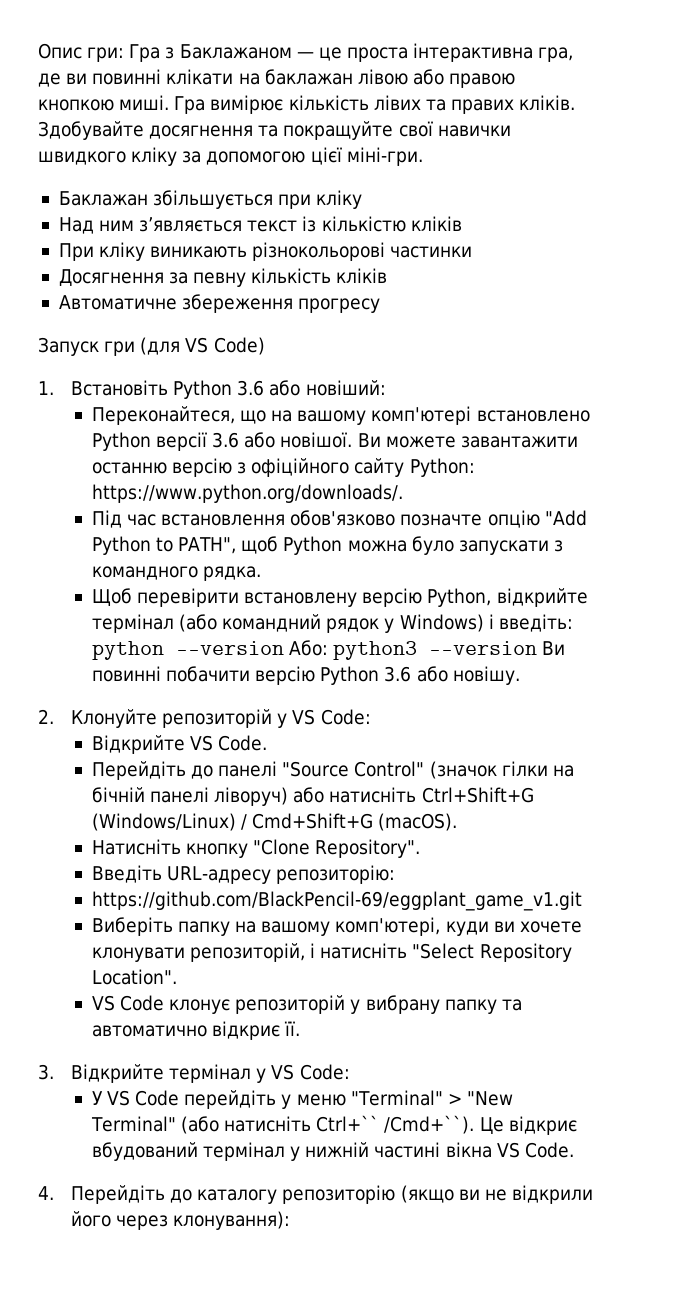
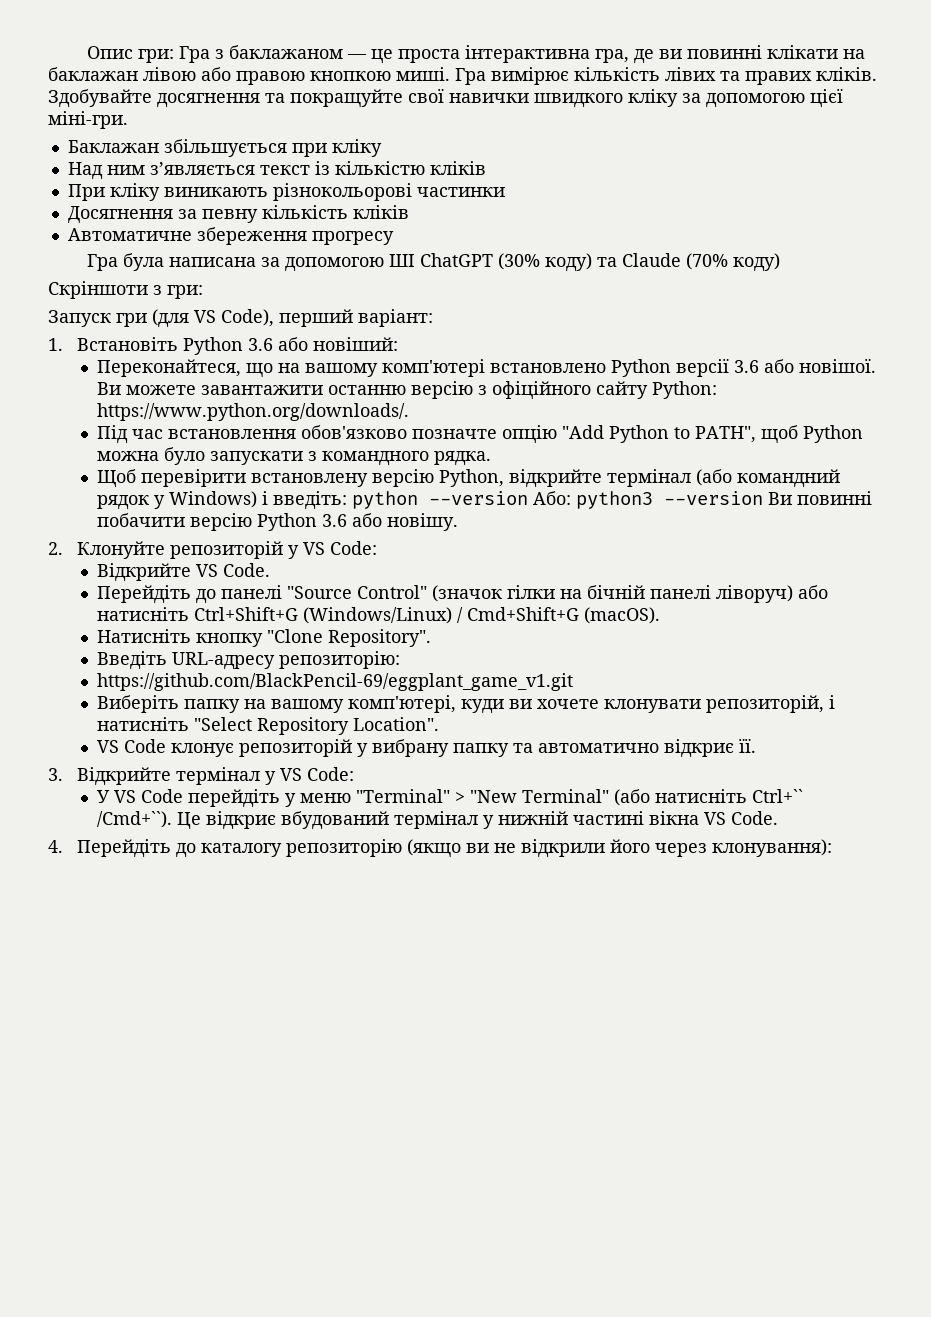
- Опис гри: Гра з Баклажаном — це проста інтерактивна гра, де ви повинні клікати на баклажан лівою або правою кнопкою миші.
+ Опис гри: Гра з баклажаном — це проста інтерактивна гра, де ви повинні клікати на баклажан лівою або правою кнопкою миші.
+ Гра була написана за допомогою ШІ ChatGPT (30% коду) та Claude (70% коду)
+ Скріншоти з гри:
- Запуск гри (для VS Code)
+ Запуск гри (для VS Code), перший варіант:

